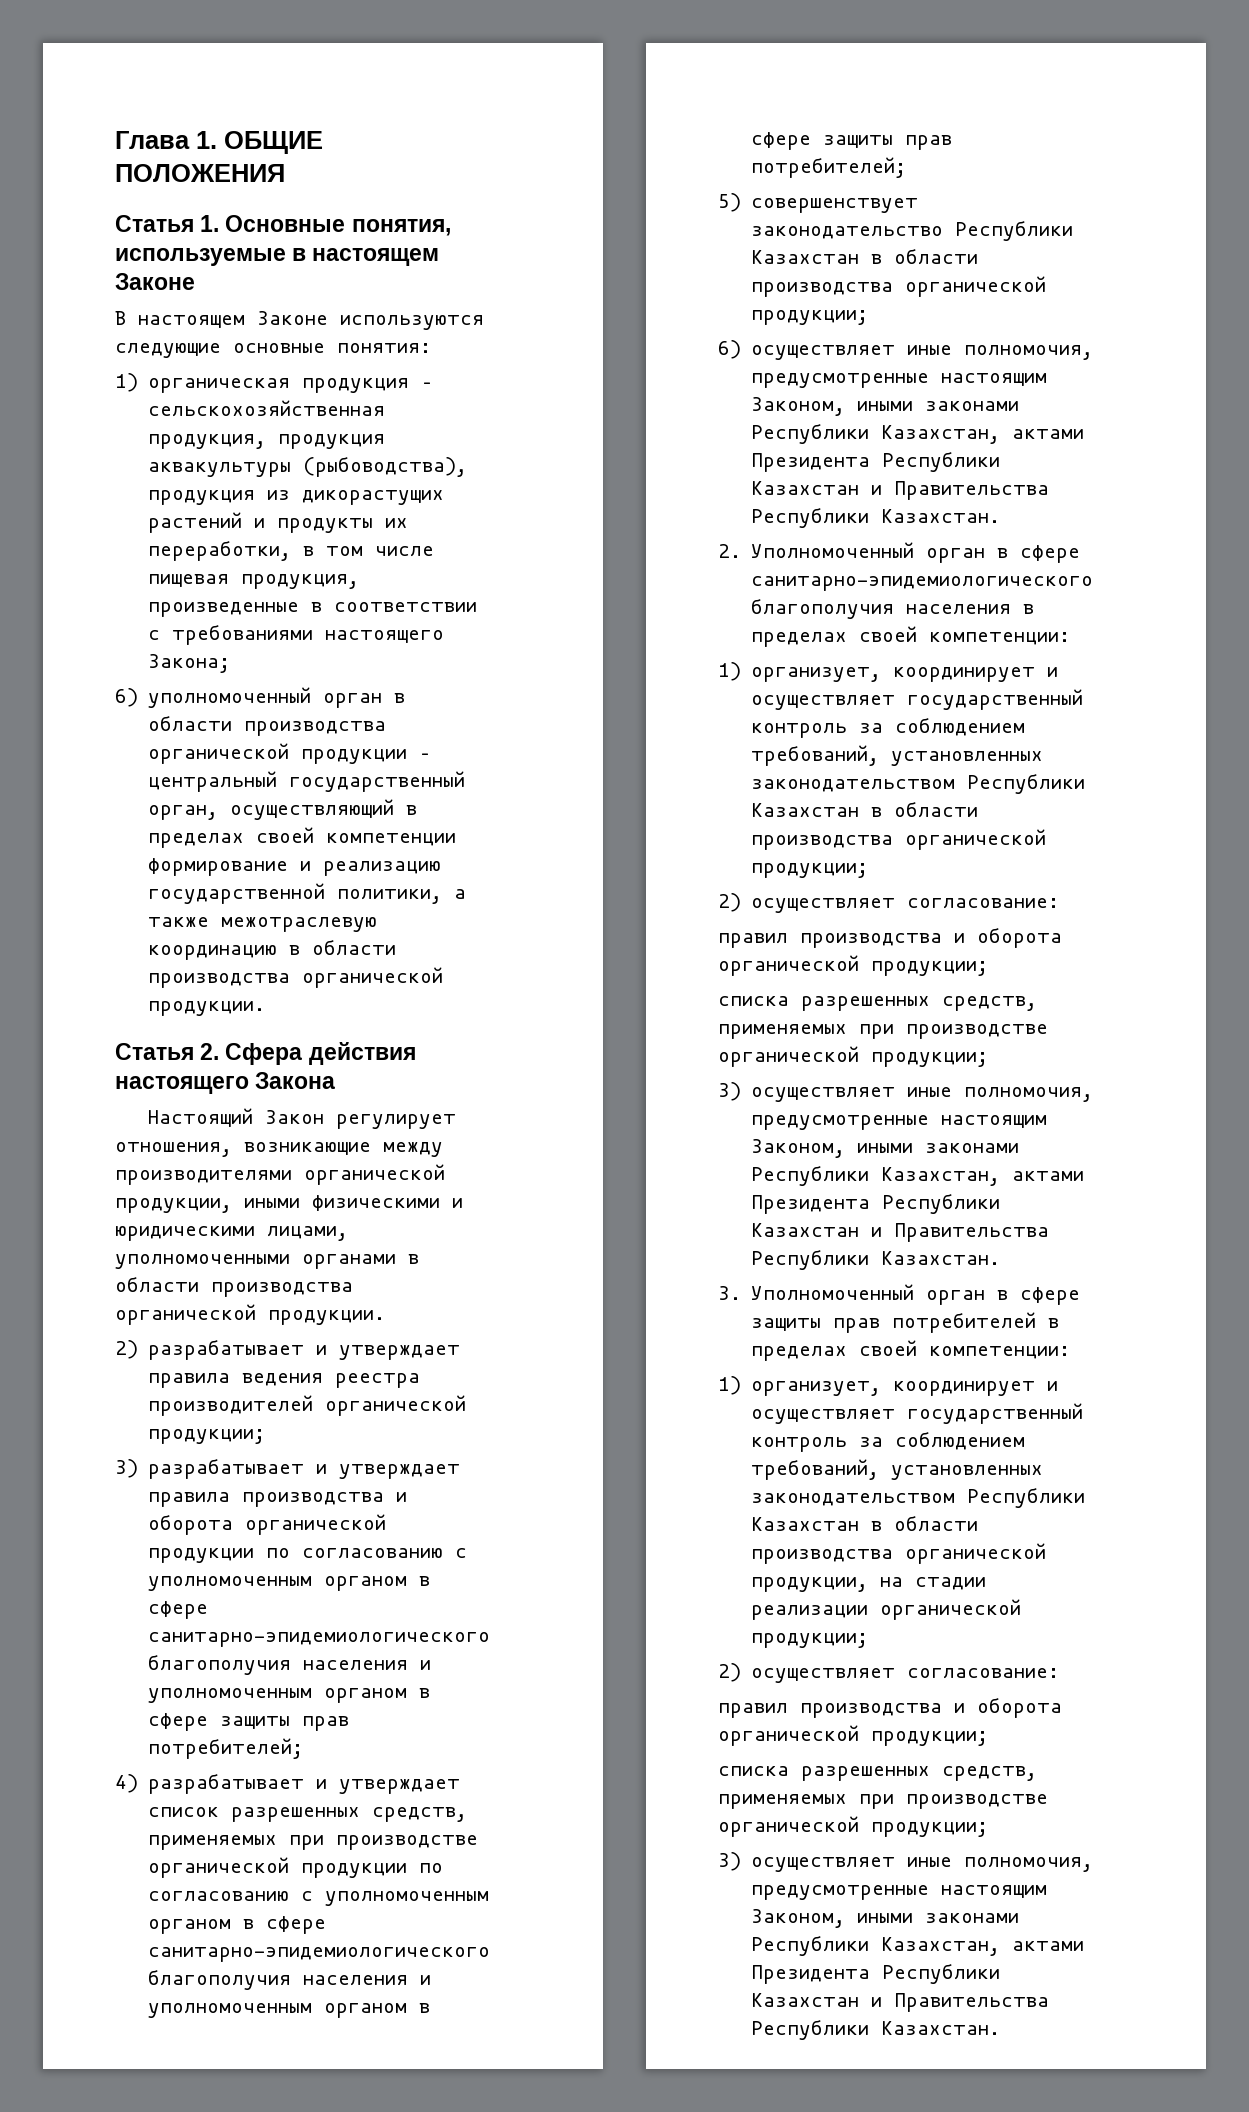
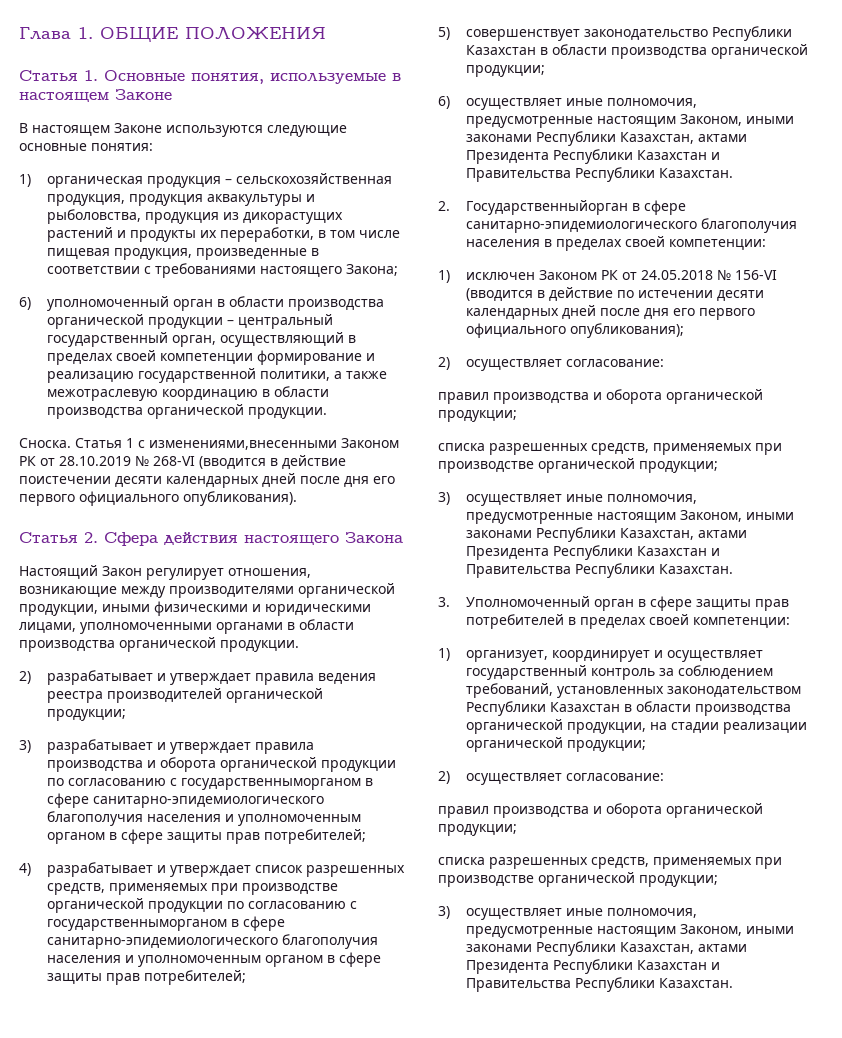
- 1) органическая продукция – сельскохозяйственная продукция, продукция аквакультуры (рыбоводства), продукция из дикорастущих растений и продукты их переработки, в том числе пищевая продукция, произведенные в соответствии с требованиями настоящего Закона;
+ 1) органическая продукция – сельскохозяйственная продукция, продукция аквакультуры и рыболовства, продукция из дикорастущих растений и продукты их переработки, в том числе пищевая продукция, произведенные в соответствии с требованиями настоящего Закона;
+ Сноска. Статья 1 с изменениями,внесенными Законом РК от 28.10.2019 № 268-VІ (вводится в действие поистечении десяти календарных дней после дня его первого официального опубликования).
- 3) разрабатывает и утверждает правила производства и оборота органической продукции по согласованию с уполномоченным органом в сфере санитарно-эпидемиологического благополучия населения и уполномоченным органом в сфере защиты прав потребителей;
+ 3) разрабатывает и утверждает правила производства и оборота органической продукции по согласованию с государственныморганом в сфере санитарно-эпидемиологического благополучия населения и уполномоченным органом в сфере защиты прав потребителей;
- 4) разрабатывает и утверждает список разрешенных средств, применяемых при производстве органической продукции по согласованию с уполномоченным органом в сфере санитарно-эпидемиологического благополучия населения и уполномоченным органом в сфере защиты прав потребителей;
+ 4) разрабатывает и утверждает список разрешенных средств, применяемых при производстве органической продукции по согласованию с государственныморганом в сфере санитарно-эпидемиологического благополучия населения и уполномоченным органом в сфере защиты прав потребителей;
- 2. Уполномоченный орган в сфере санитарно-эпидемиологического благополучия населения в пределах своей компетенции:
+ 2. Государственныйорган в сфере санитарно-эпидемиологического благополучия населения в пределах своей компетенции:
- 1) организует, координирует и осуществляет государственный контроль за соблюдением требований, установленных законодательством Республики Казахстан в области производства органической продукции;
+ 1) исключен Законом РК от 24.05.2018 № 156-VI (вводится в действие по истечении десяти календарных дней после дня его первого официального опубликования);

